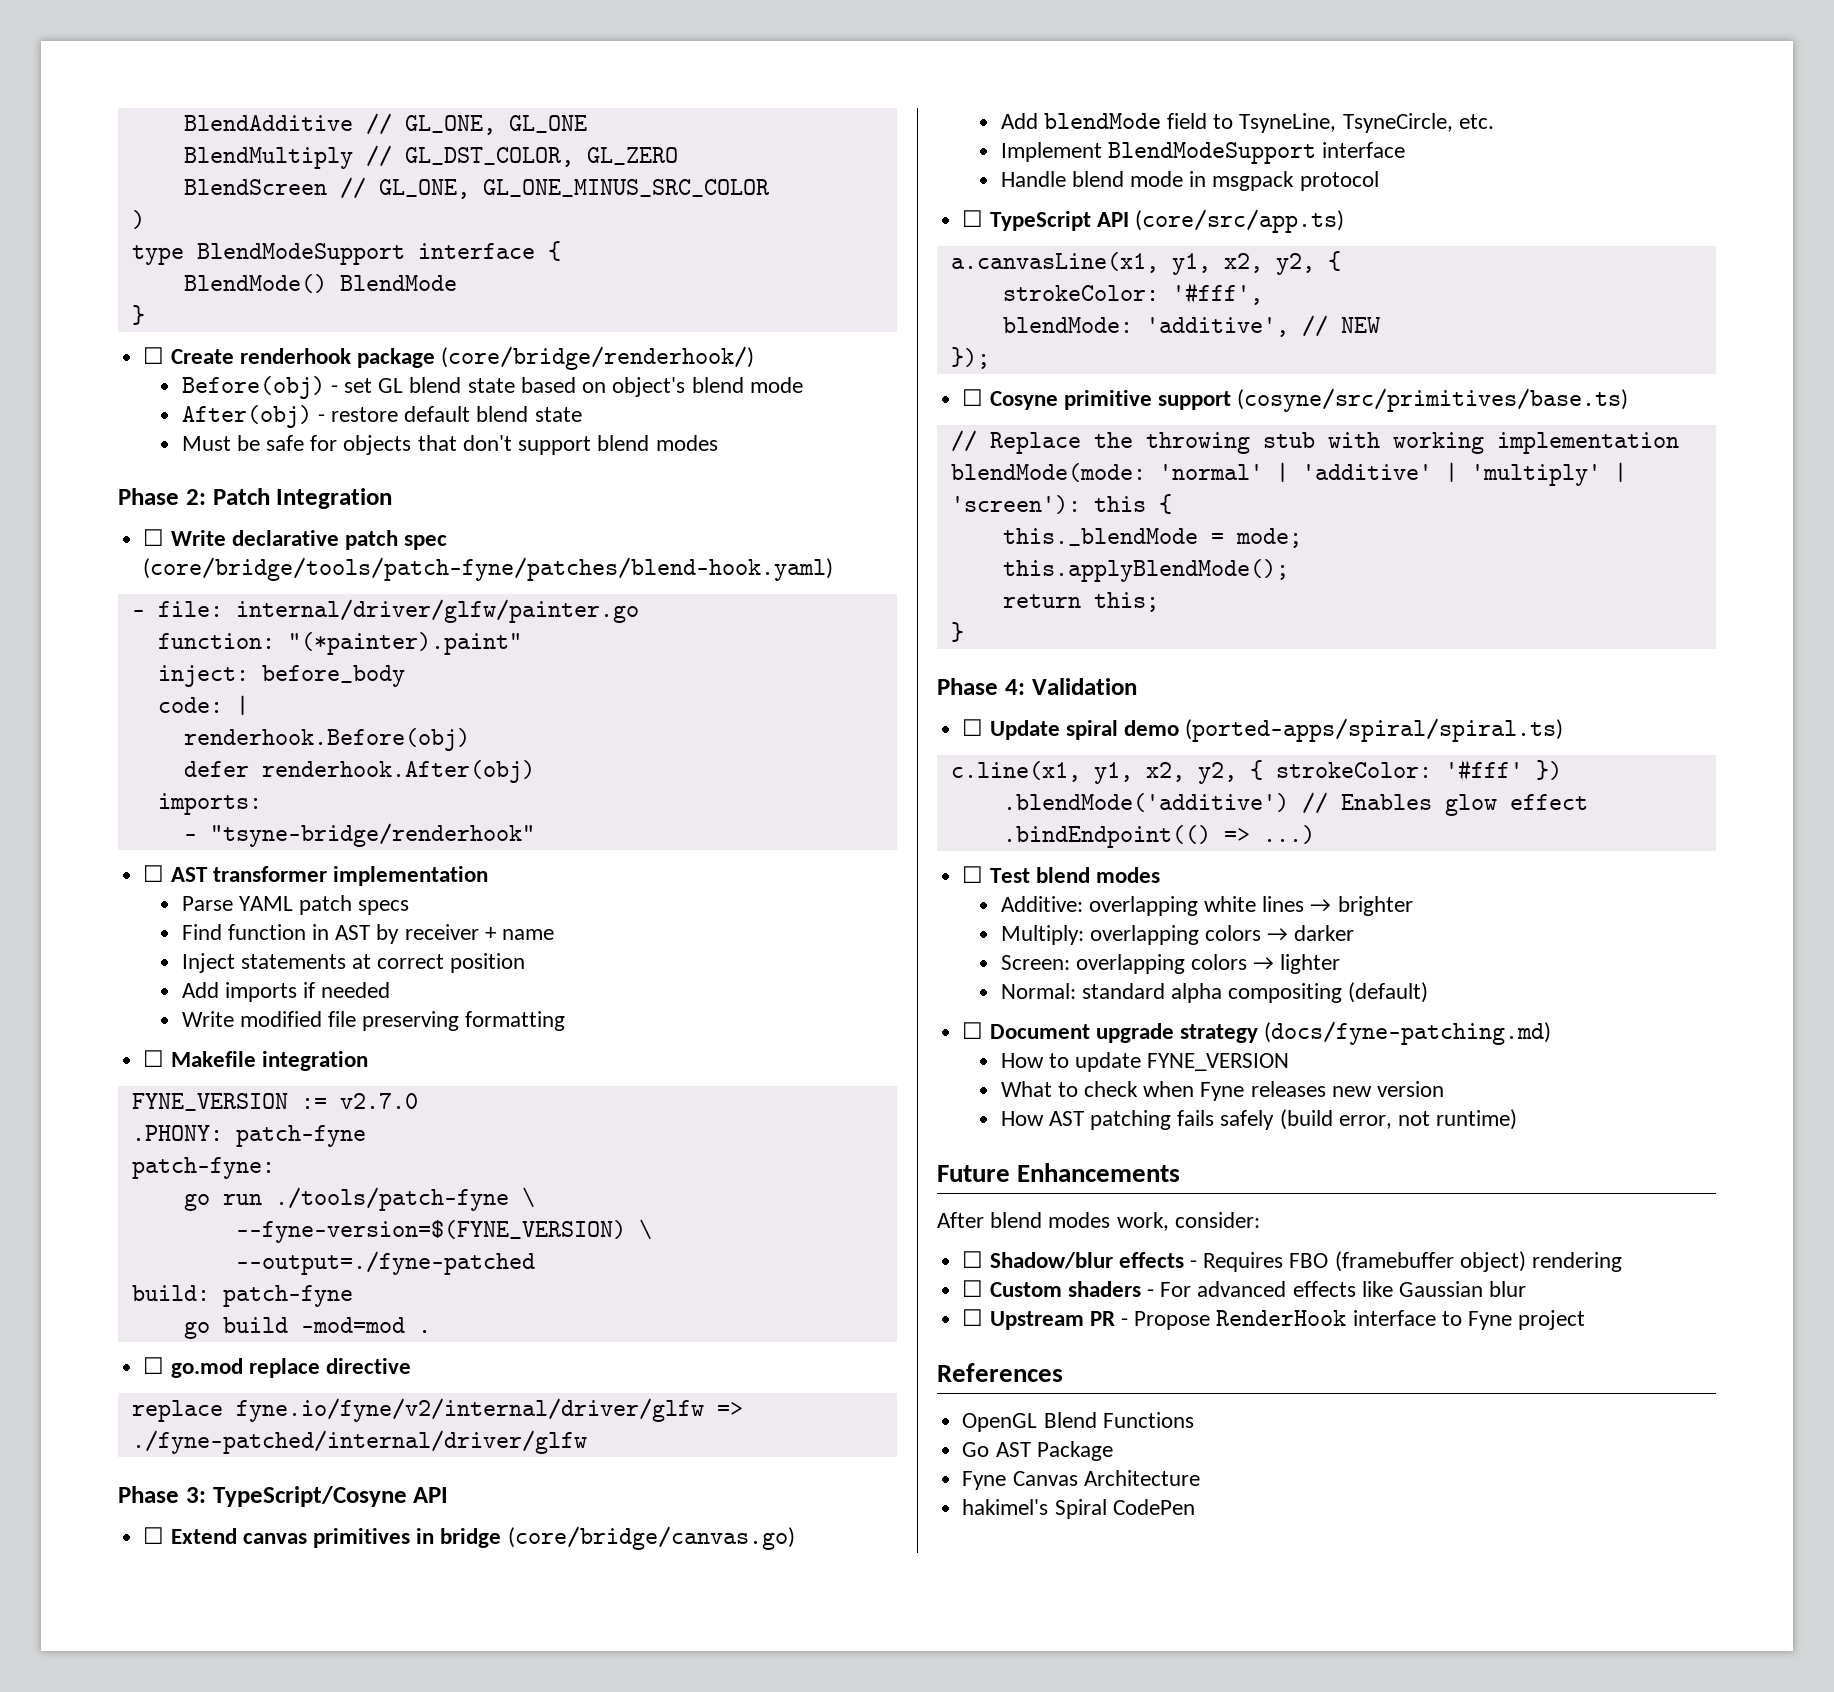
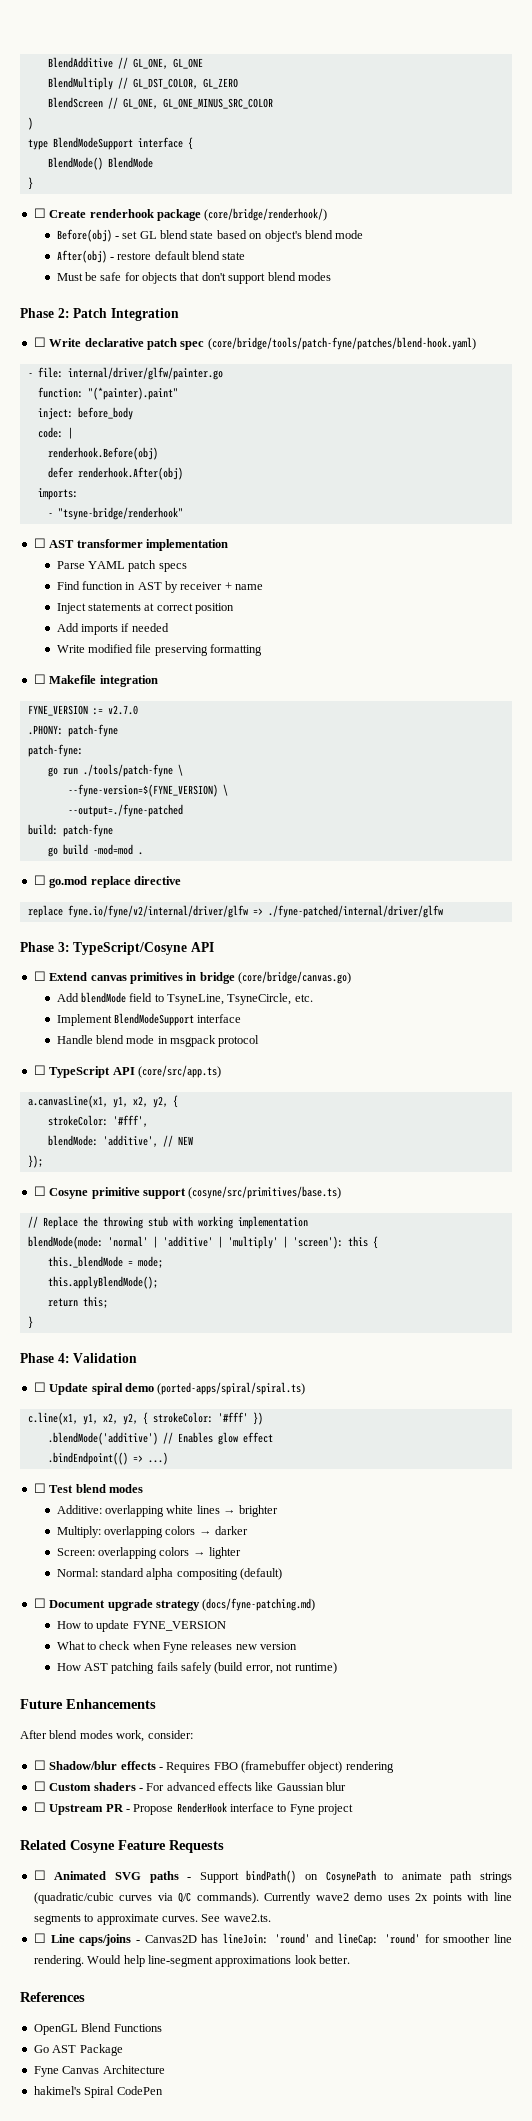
+ Related Cosyne Feature Requests
+ ☐ Animated SVG paths - Support bindPath() on CosynePath to animate path strings (quadratic/cubic curves via Q/C commands). Currently wave2 demo uses 2x points with line segments to approximate curves. See wave2.ts.
+ ☐ Line caps/joins - Canvas2D has lineJoin: 'round' and lineCap: 'round' for smoother line rendering. Would help line-segment approximations look better.

